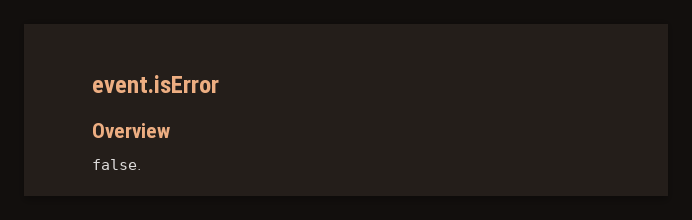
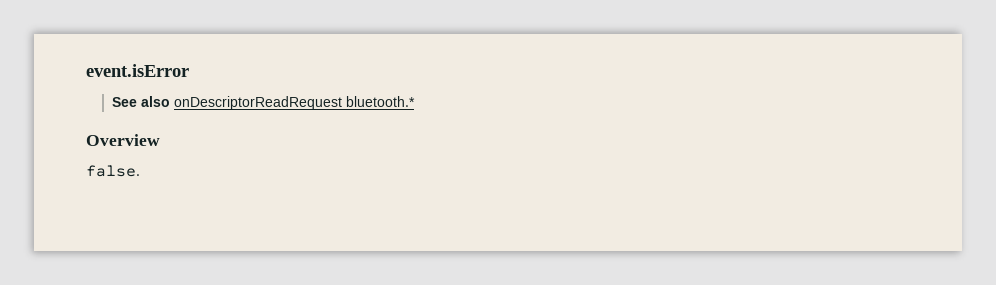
+ See also onDescriptorReadRequest bluetooth.*

